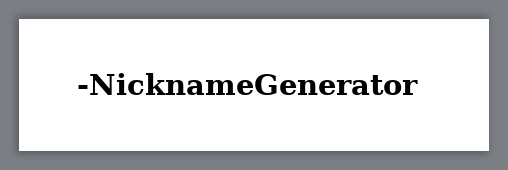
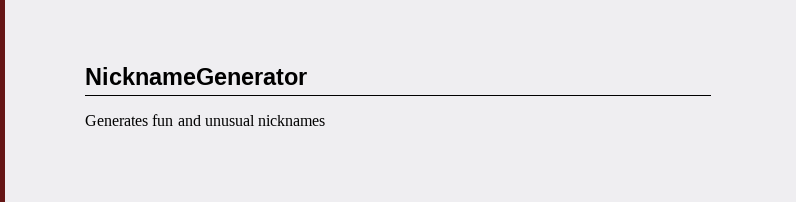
- -NicknameGenerator
+ NicknameGenerator
+ Generates fun and unusual nicknames

